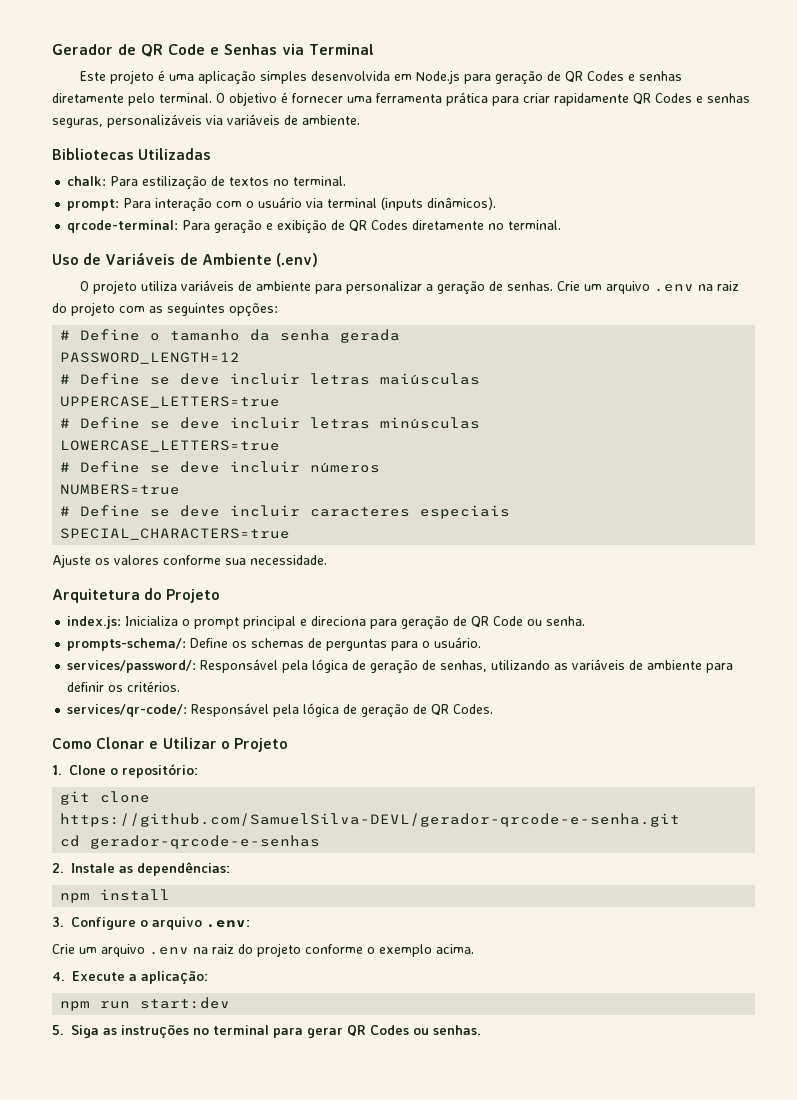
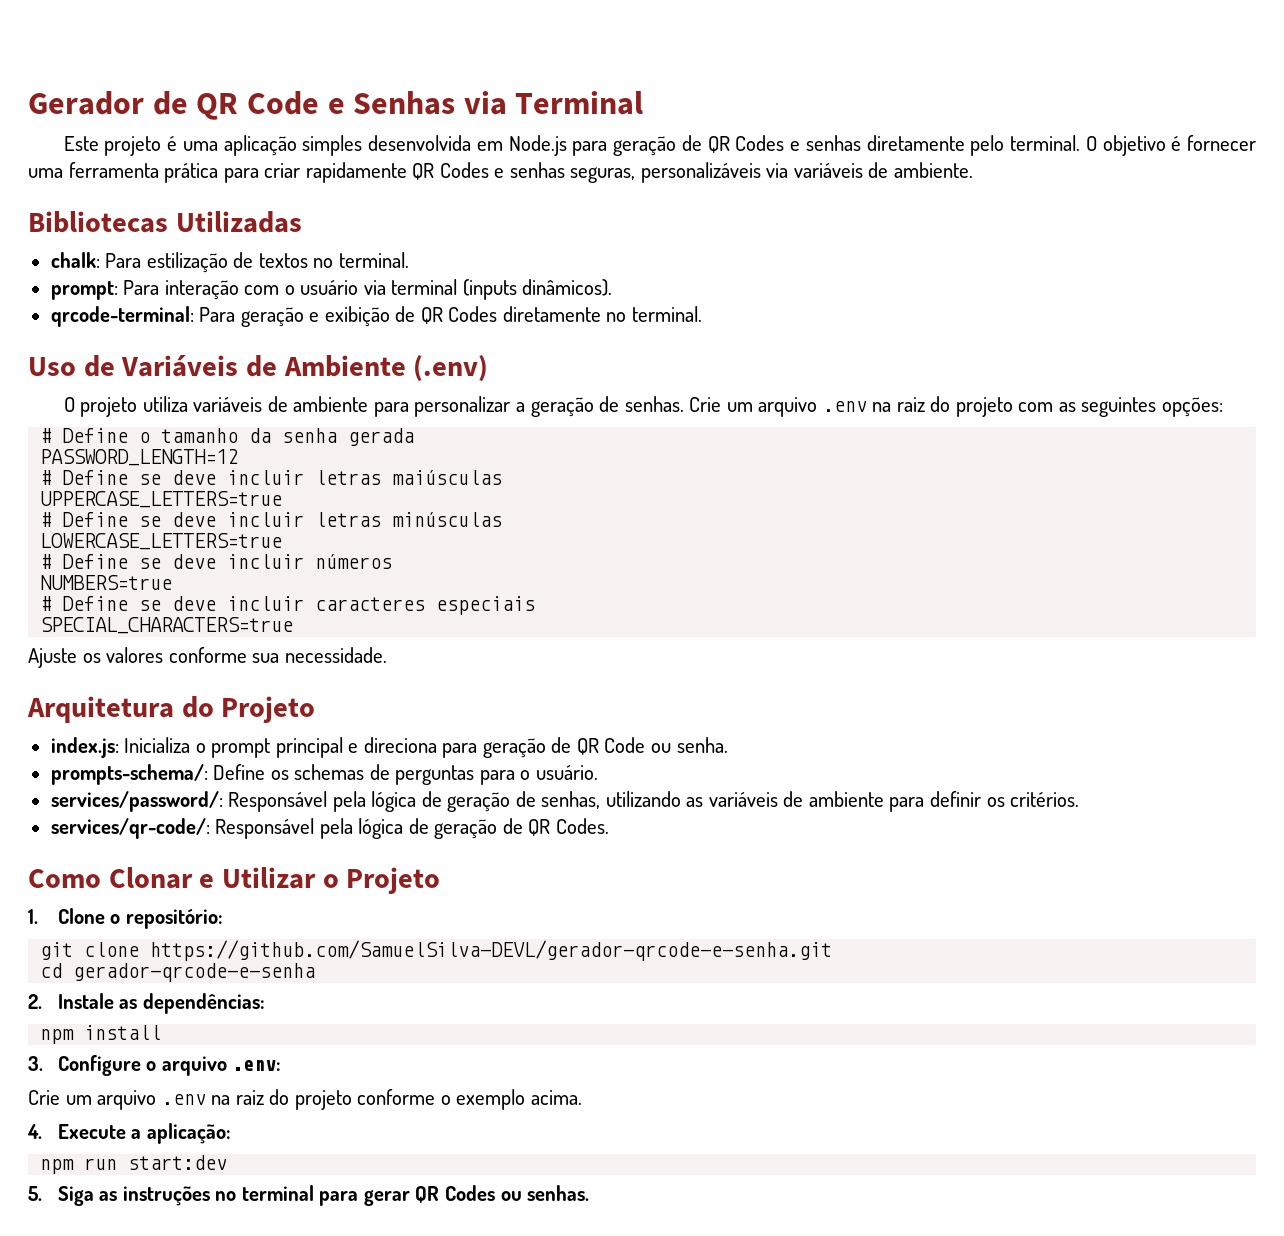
- cd gerador-qrcode-e-senhas
+ cd gerador-qrcode-e-senha

